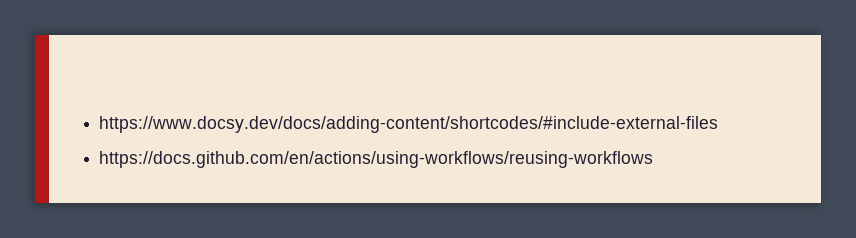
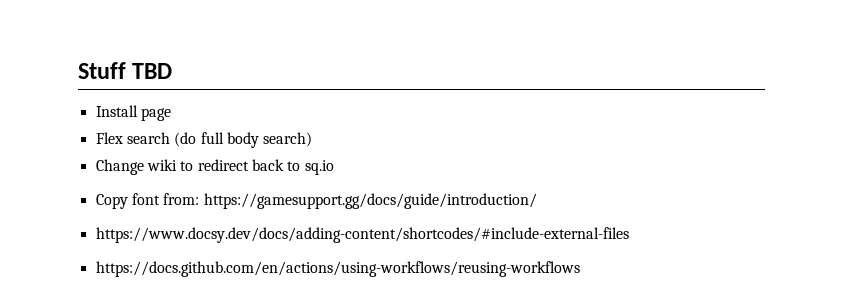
+ Stuff TBD
+ Install page
+ Flex search (do full body search)
+ Change wiki to redirect back to sq.io
+ Copy font from: https://gamesupport.gg/docs/guide/introduction/

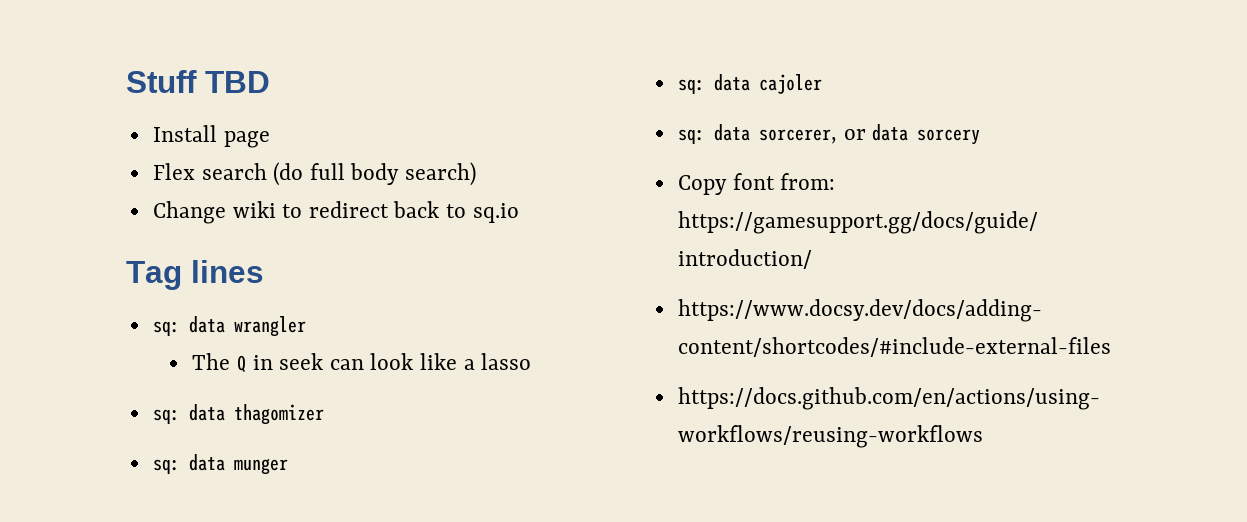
+ Tag lines
+ sq: data wrangler
+ The Q in seek can look like a lasso
+ sq: data thagomizer
+ sq: data munger
+ sq: data cajoler
+ sq: data sorcerer, or data sorcery

